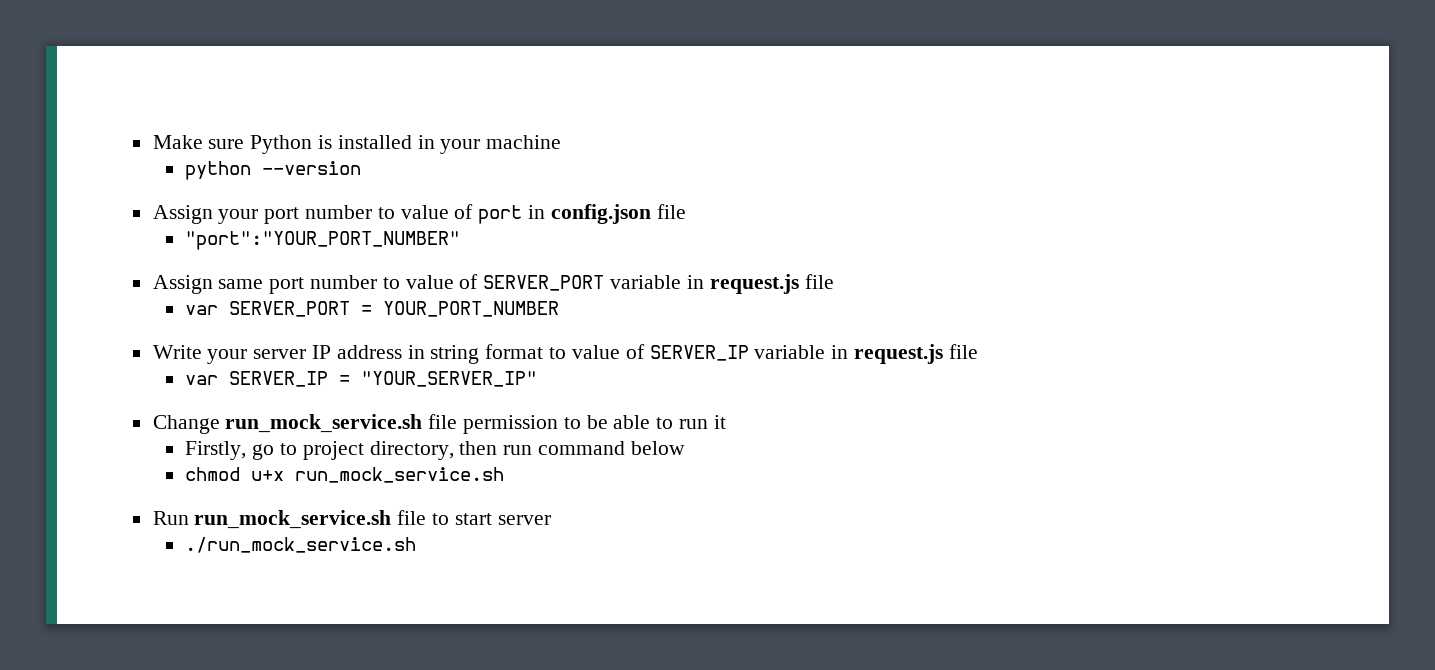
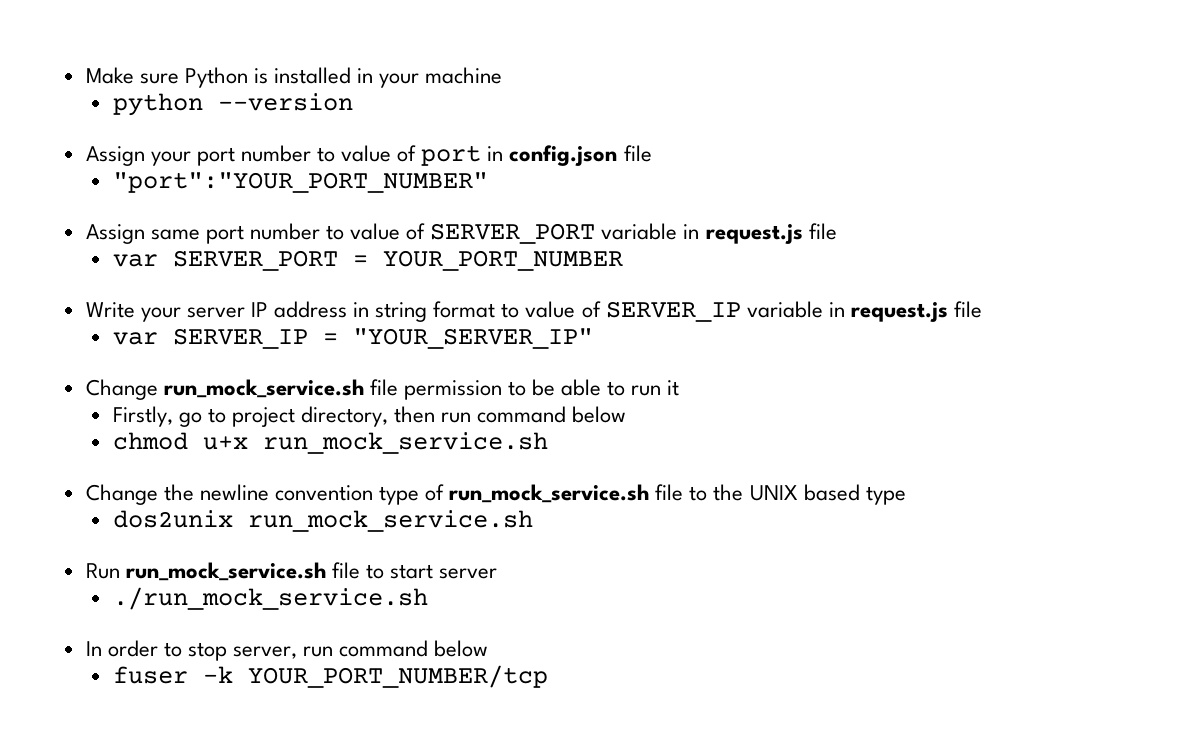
+ Change the newline convention type of run_mock_service.sh file to the UNIX based type
+ dos2unix run_mock_service.sh
+ In order to stop server, run command below
+ fuser -k YOUR_PORT_NUMBER/tcp

